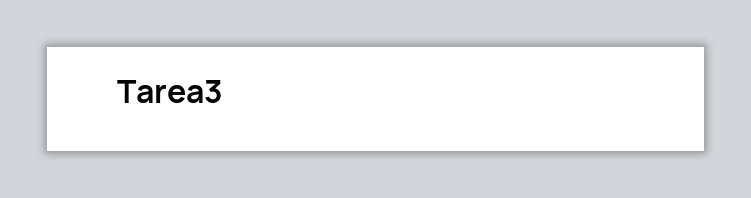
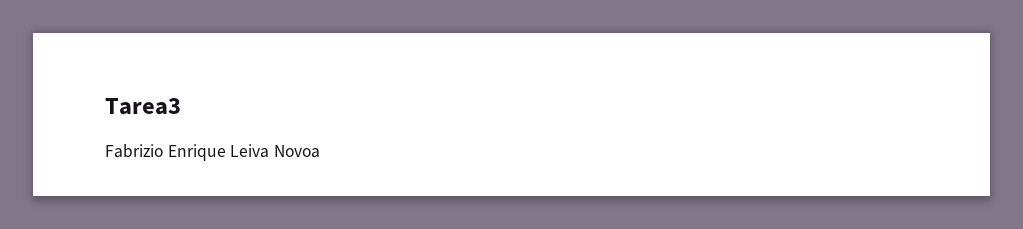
+ Fabrizio Enrique Leiva Novoa

